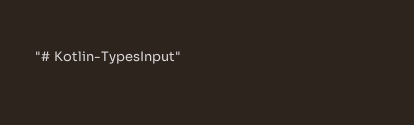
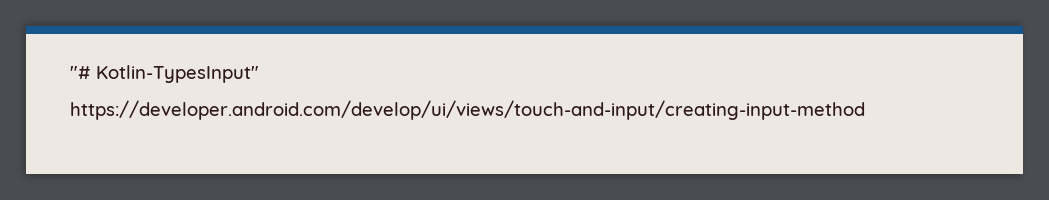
+ https://developer.android.com/develop/ui/views/touch-and-input/creating-input-method

